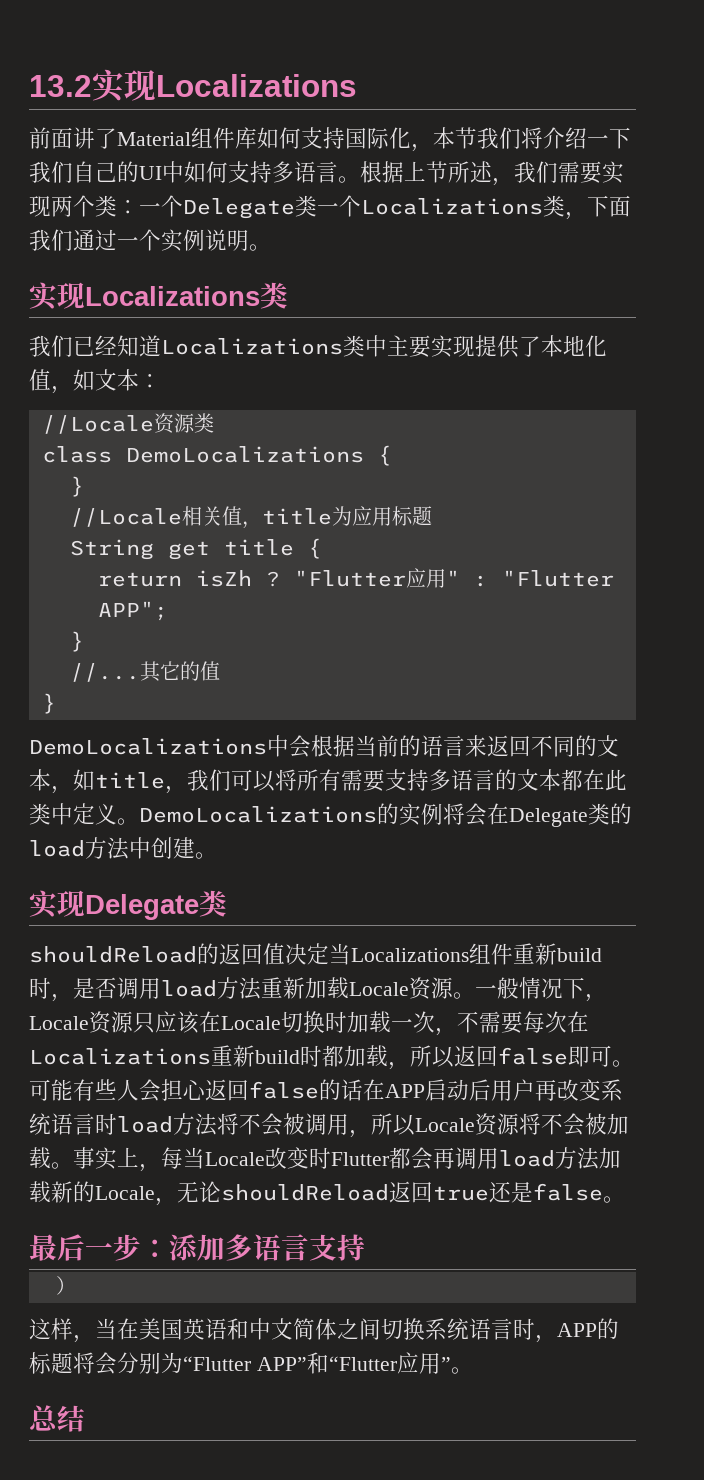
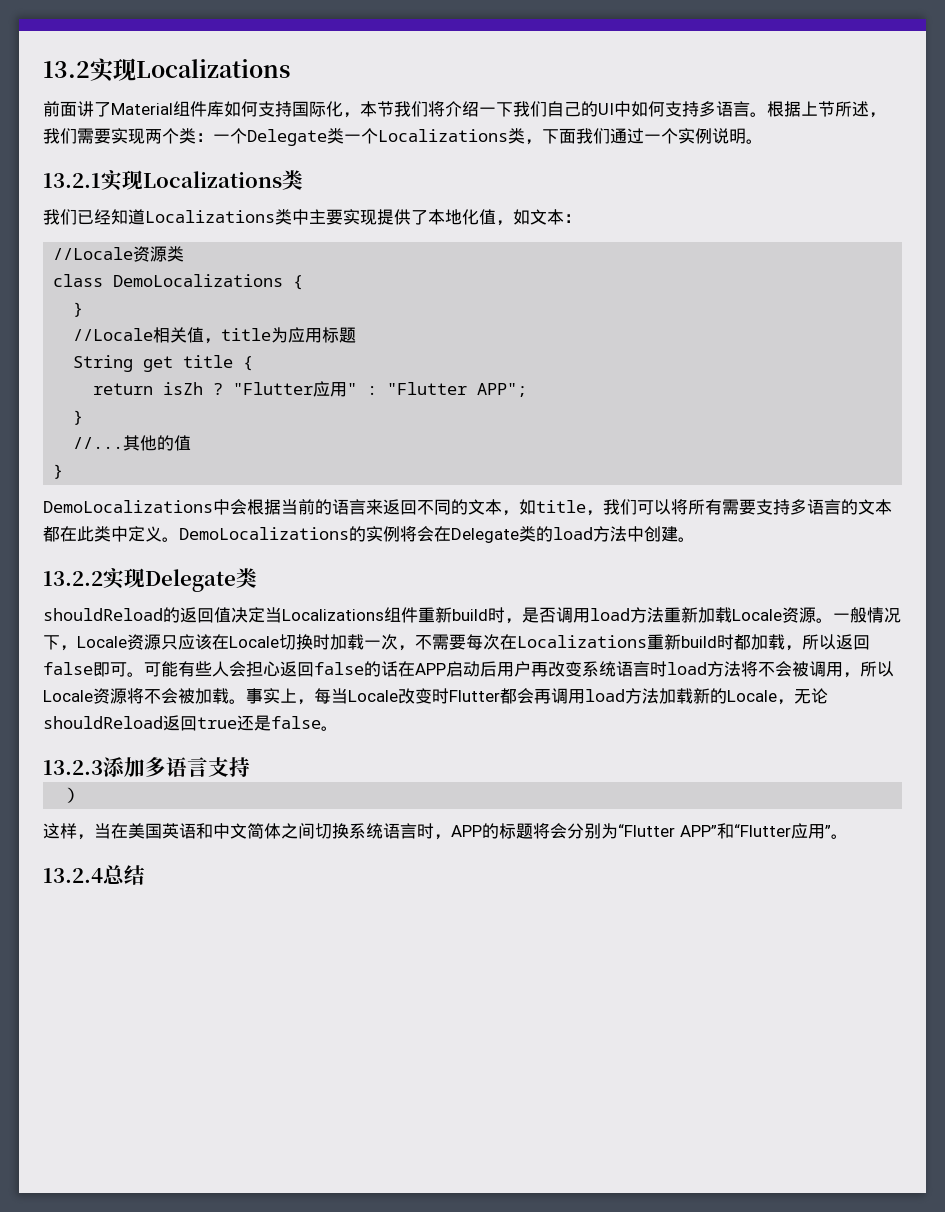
- 实现Localizations类
+ 13.2.1实现Localizations类
- 其它的值
+ 其他的值
- 实现Delegate类
+ 13.2.2实现Delegate类
- 最后一步：添加多语言支持
+ 13.2.3添加多语言支持
- 总结
+ 13.2.4总结

